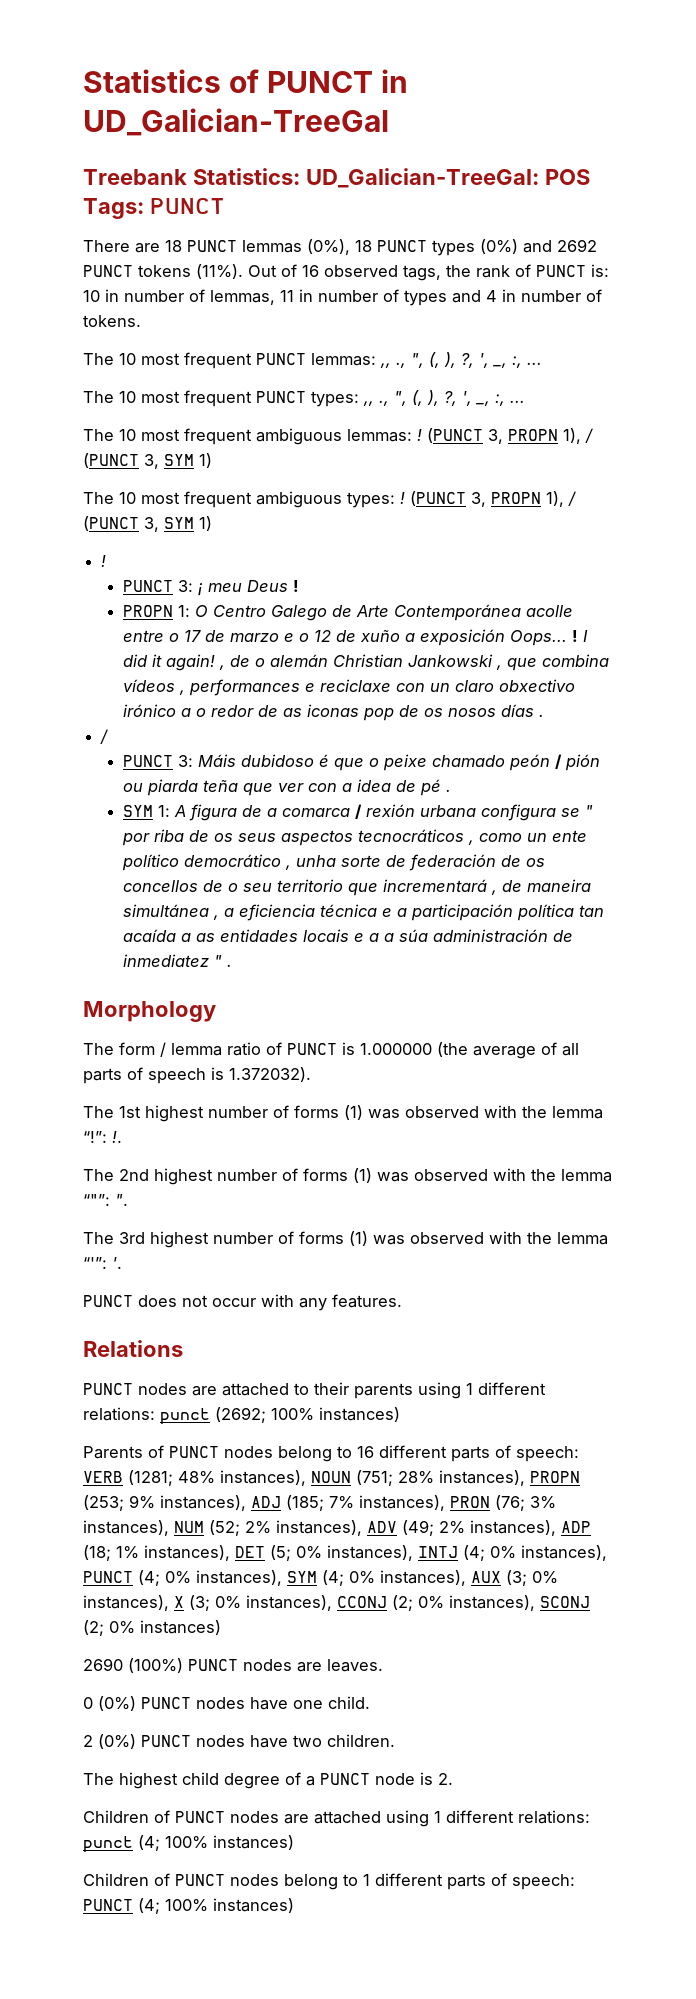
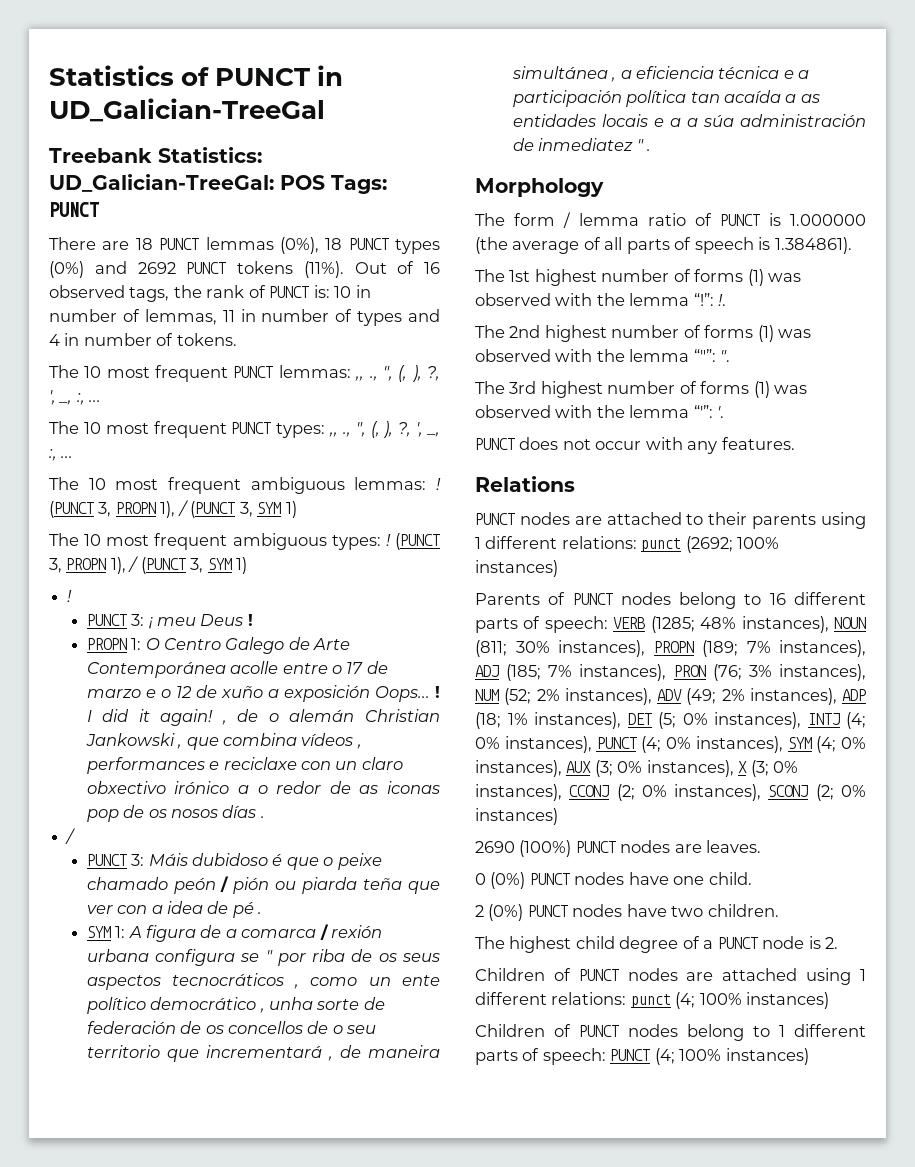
- The form / lemma ratio of PUNCT is 1.000000 (the average of all parts of speech is 1.372032).
+ The form / lemma ratio of PUNCT is 1.000000 (the average of all parts of speech is 1.384861).
- VERB (1281;
+ VERB (1285;
- 48% instances), NOUN (751; 28% instances), PROPN (253; 9% instances), ADJ (185;
+ 48% instances), NOUN (811; 30% instances), PROPN (189; 7% instances), ADJ (185;

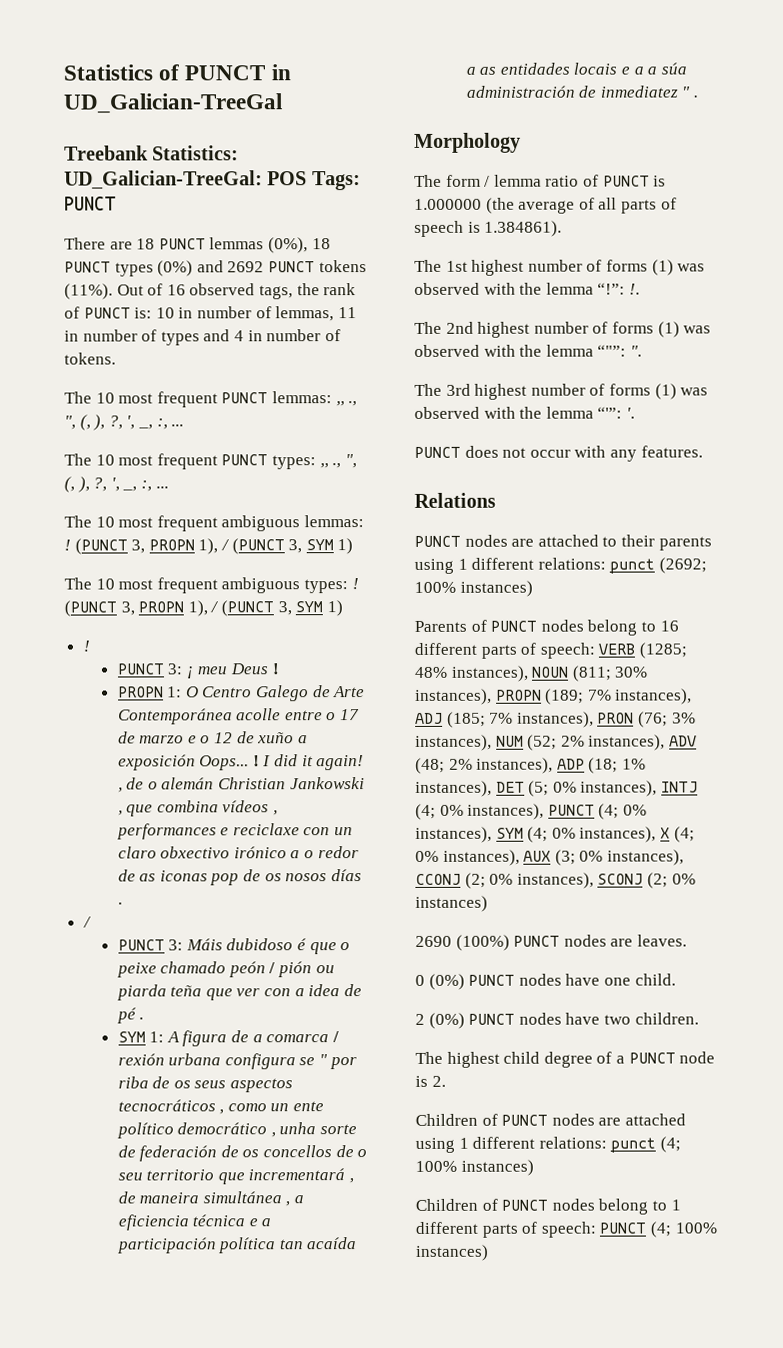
- 2% instances), ADV (49;
+ 2% instances), ADV (48;
- 0% instances), AUX (3; 0% instances), X (3;
+ 0% instances), X (4; 0% instances), AUX (3;

